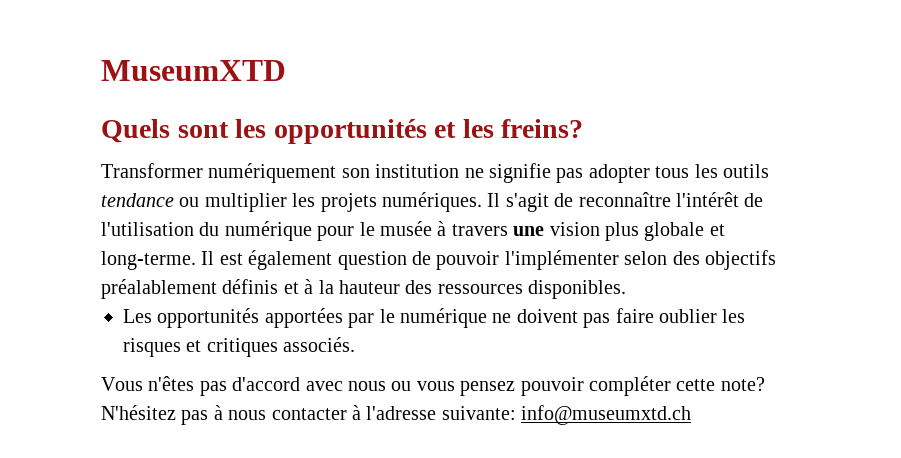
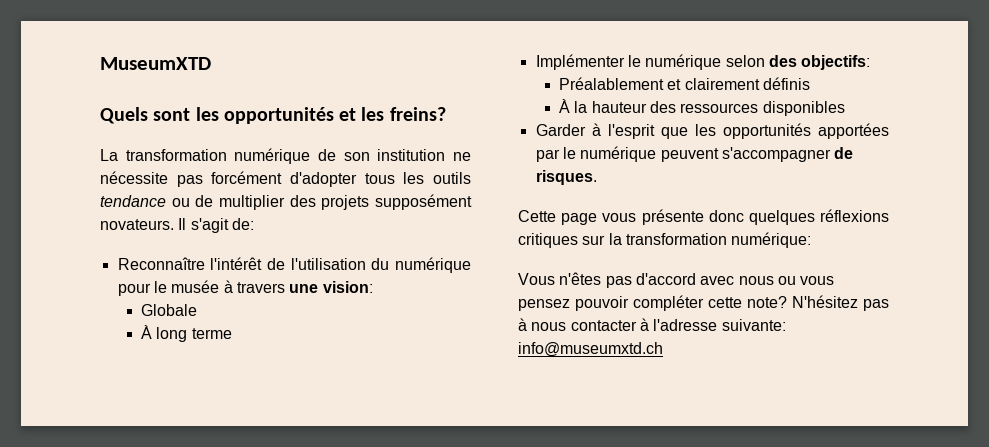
- Transformer numériquement son institution ne signifie pas adopter tous les outils tendance ou multiplier les projets numériques. Il s'agit de reconnaître l'intérêt de l'utilisation du numérique pour le musée à travers une vision plus globale et long-terme. Il est également question de pouvoir l'implémenter selon des objectifs préalablement définis et à la hauteur des ressources disponibles.
- Les opportunités apportées par le numérique ne doivent pas faire oublier les risques et critiques associés.
+ La transformation numérique de son institution ne nécessite pas forcément d'adopter tous les outils tendance ou de multiplier des projets supposément novateurs. Il s'agit de:
+ Reconnaître l'intérêt de l'utilisation du numérique pour le musée à travers une vision:
+ Globale
+ À long terme
+ Implémenter le numérique selon des objectifs:
+ Préalablement et clairement définis
+ À la hauteur des ressources disponibles
+ Garder à l'esprit que les opportunités apportées par le numérique peuvent s'accompagner de risques.
+ Cette page vous présente donc quelques réflexions critiques sur la transformation numérique:

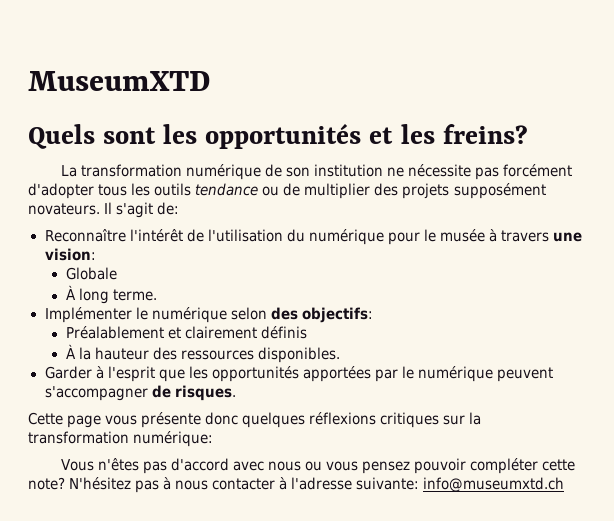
- À long terme
+ À long terme.
- À la hauteur des ressources disponibles
+ À la hauteur des ressources disponibles.

